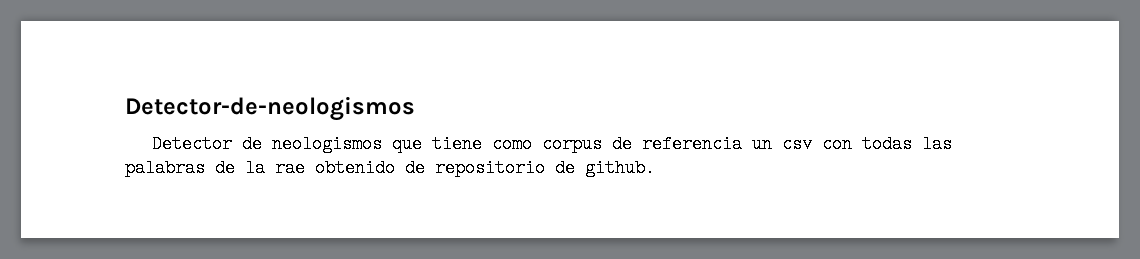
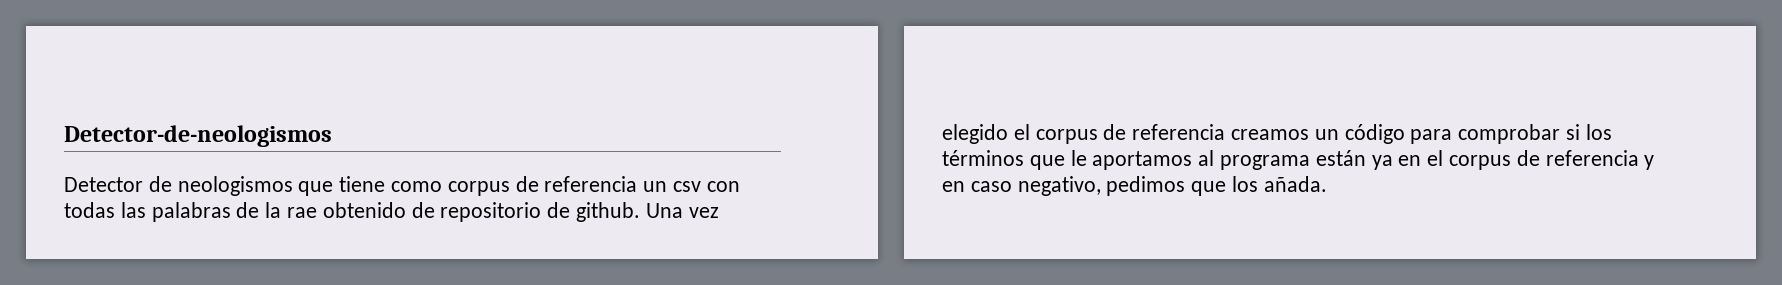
+ Una vez elegido el corpus de referencia creamos un código para comprobar si los términos que le aportamos al programa están ya en el corpus de referencia y en caso negativo, pedimos que los añada.

